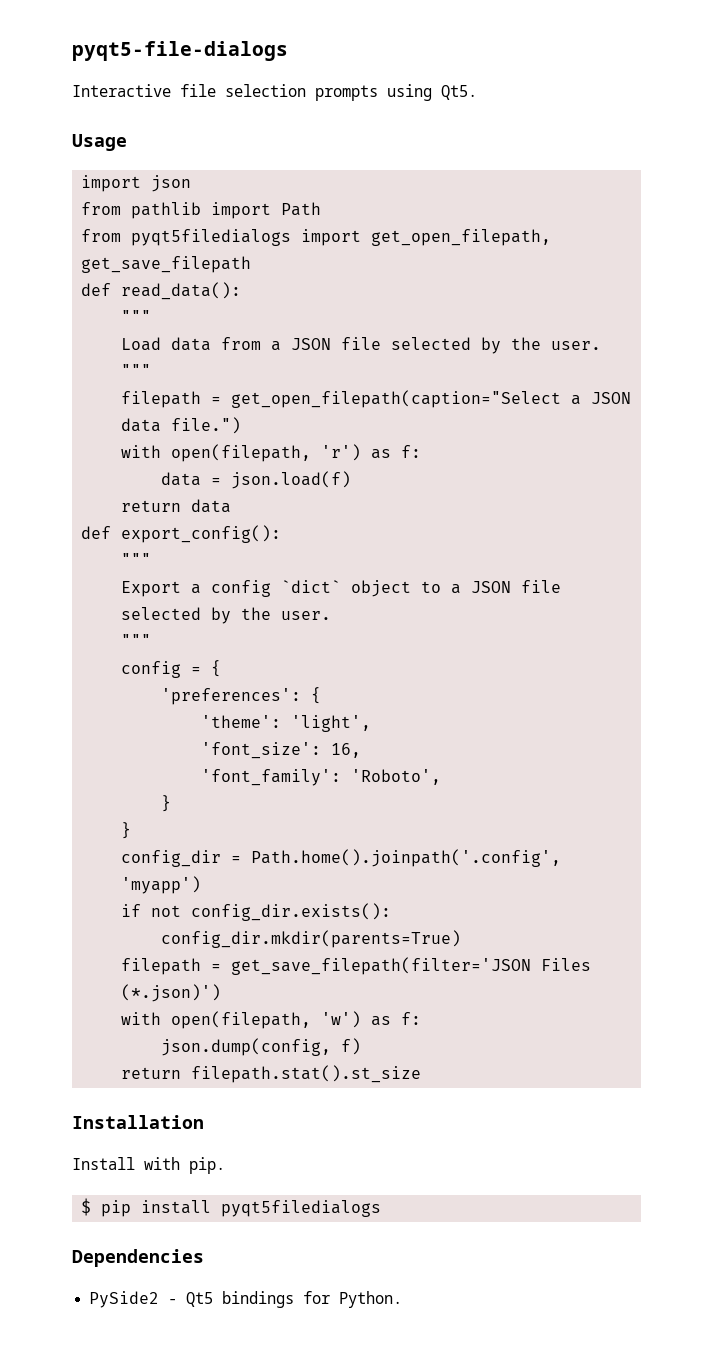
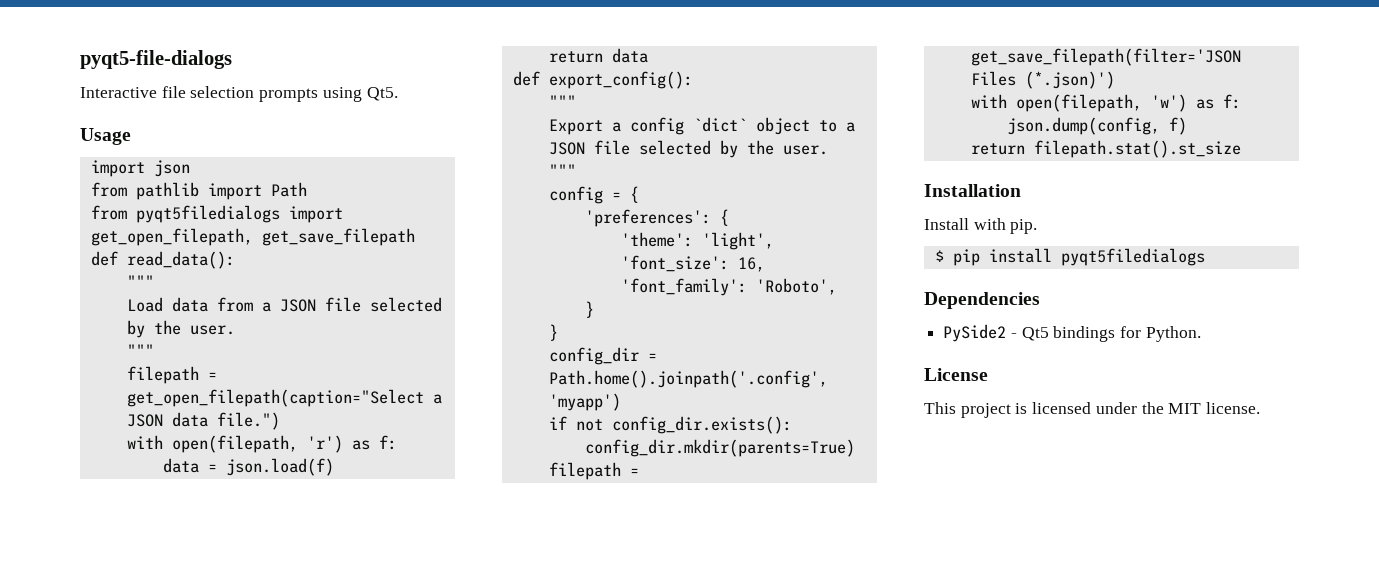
+ License
+ This project is licensed under the MIT license.

